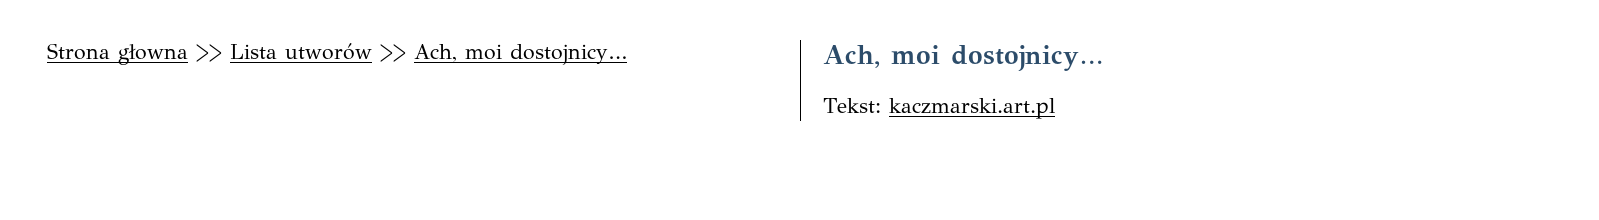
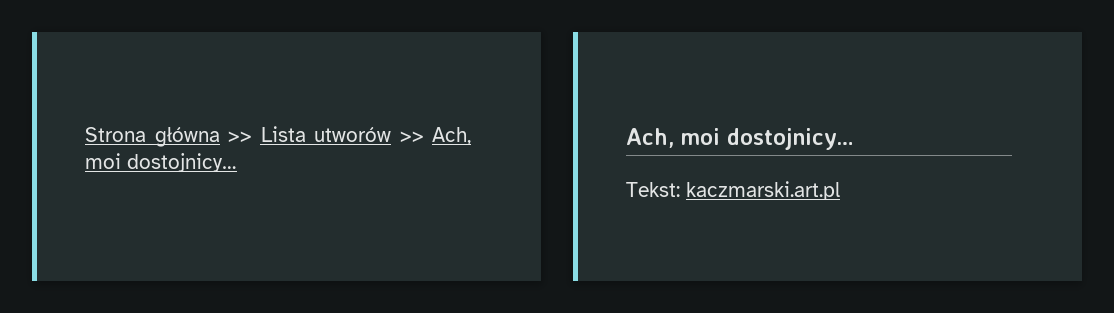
- Strona głowna >> Lista utworów >> Ach, moi dostojnicy…
+ Strona główna >> Lista utworów >> Ach, moi dostojnicy…

